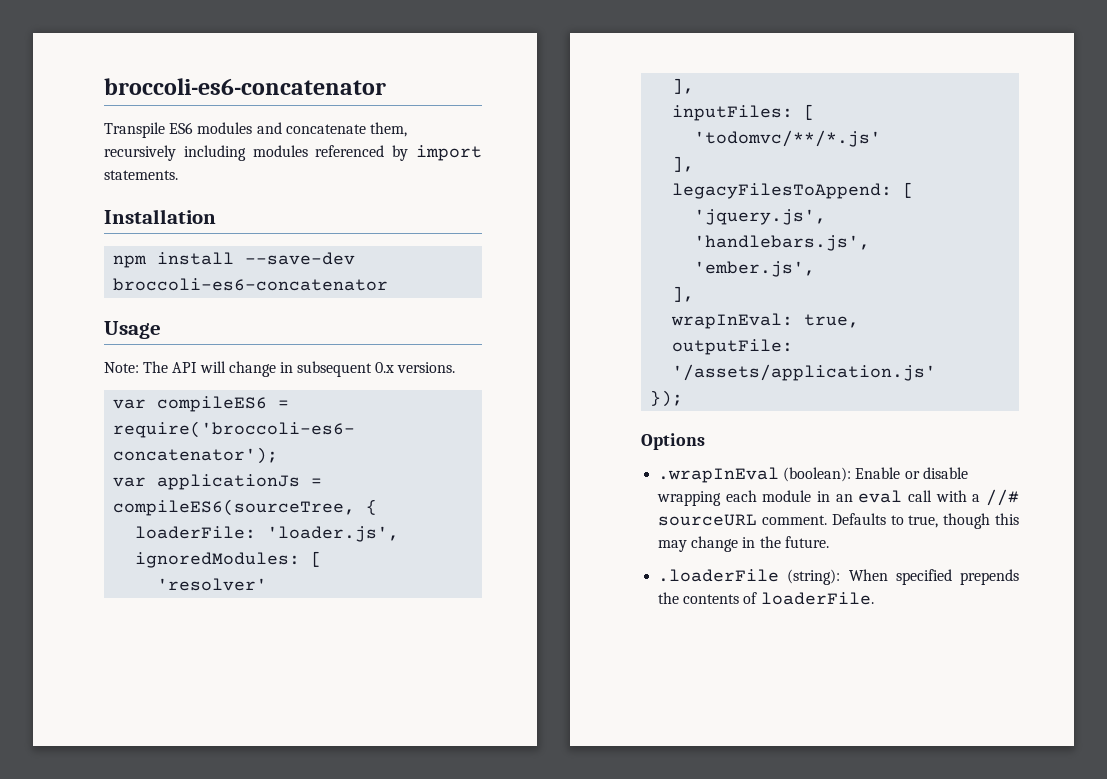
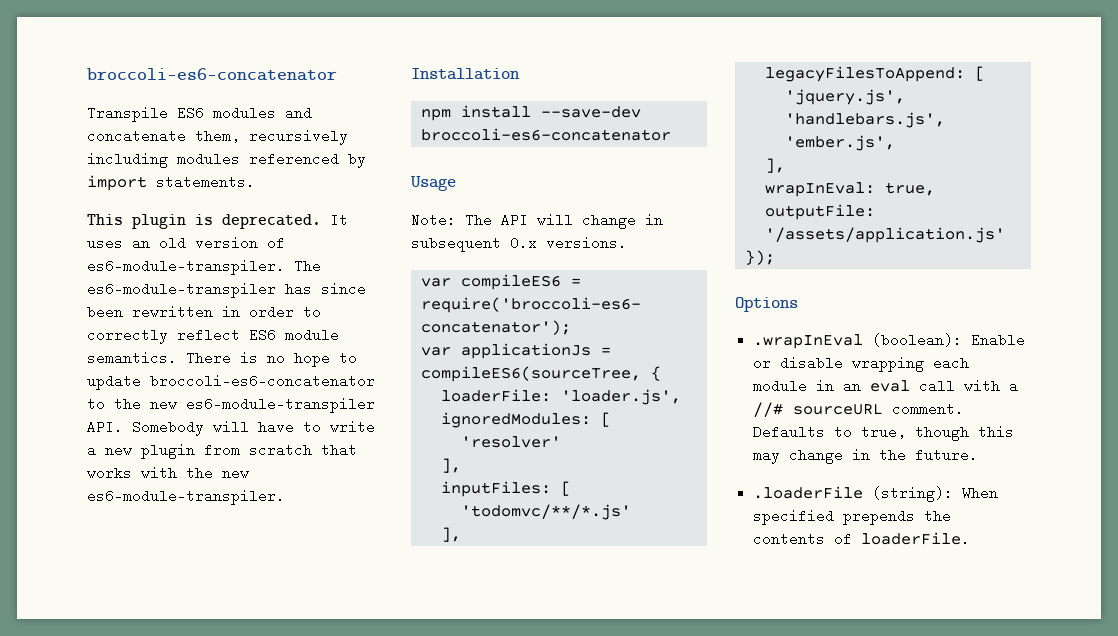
+ This plugin is deprecated. It uses an old version of es6-module-transpiler. The es6-module-transpiler has since been rewritten in order to correctly reflect ES6 module semantics. There is no hope to update broccoli-es6-concatenator to the new es6-module-transpiler API. Somebody will have to write a new plugin from scratch that works with the new es6-module-transpiler.

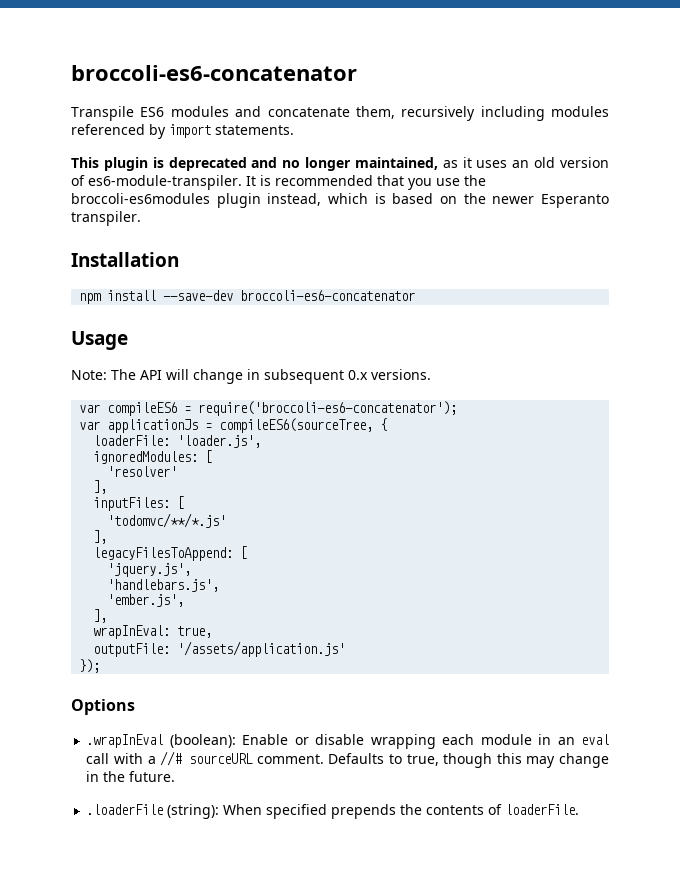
- This plugin is deprecated. It uses an old version of es6-module-transpiler.
+ This plugin is deprecated and no longer maintained, as it uses an old version of es6-module-transpiler.
- The es6-module-transpiler has since been rewritten in order to correctly reflect ES6 module semantics. There is no hope to update broccoli-es6-concatenator to the new es6-module-transpiler API. Somebody will have to write a new plugin from scratch that works with the new es6-module-transpiler.
+ It is recommended that you use the broccoli-es6modules plugin instead, which is based on the newer Esperanto transpiler.

